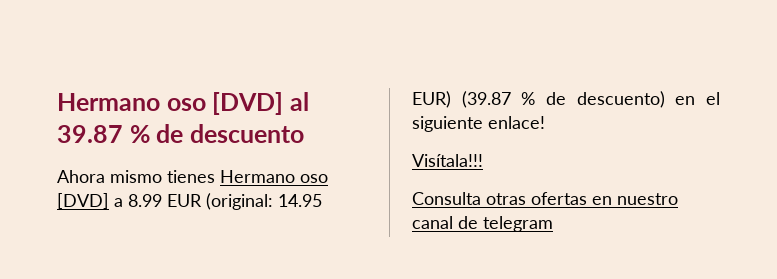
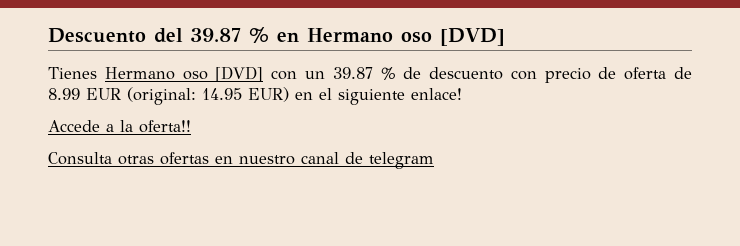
- Hermano oso [DVD] al 39.87 % de descuento
- Ahora mismo tienes Hermano oso [DVD] a 8.99 EUR (original: 14.95 EUR) (39.87 % de descuento) en el siguiente enlace!
+ Descuento del 39.87 % en Hermano oso [DVD]
+ Tienes Hermano oso [DVD] con un 39.87 % de descuento con precio de oferta de 8.99 EUR (original: 14.95 EUR) en el siguiente enlace!
- Visítala!!!
+ Accede a la oferta!!

